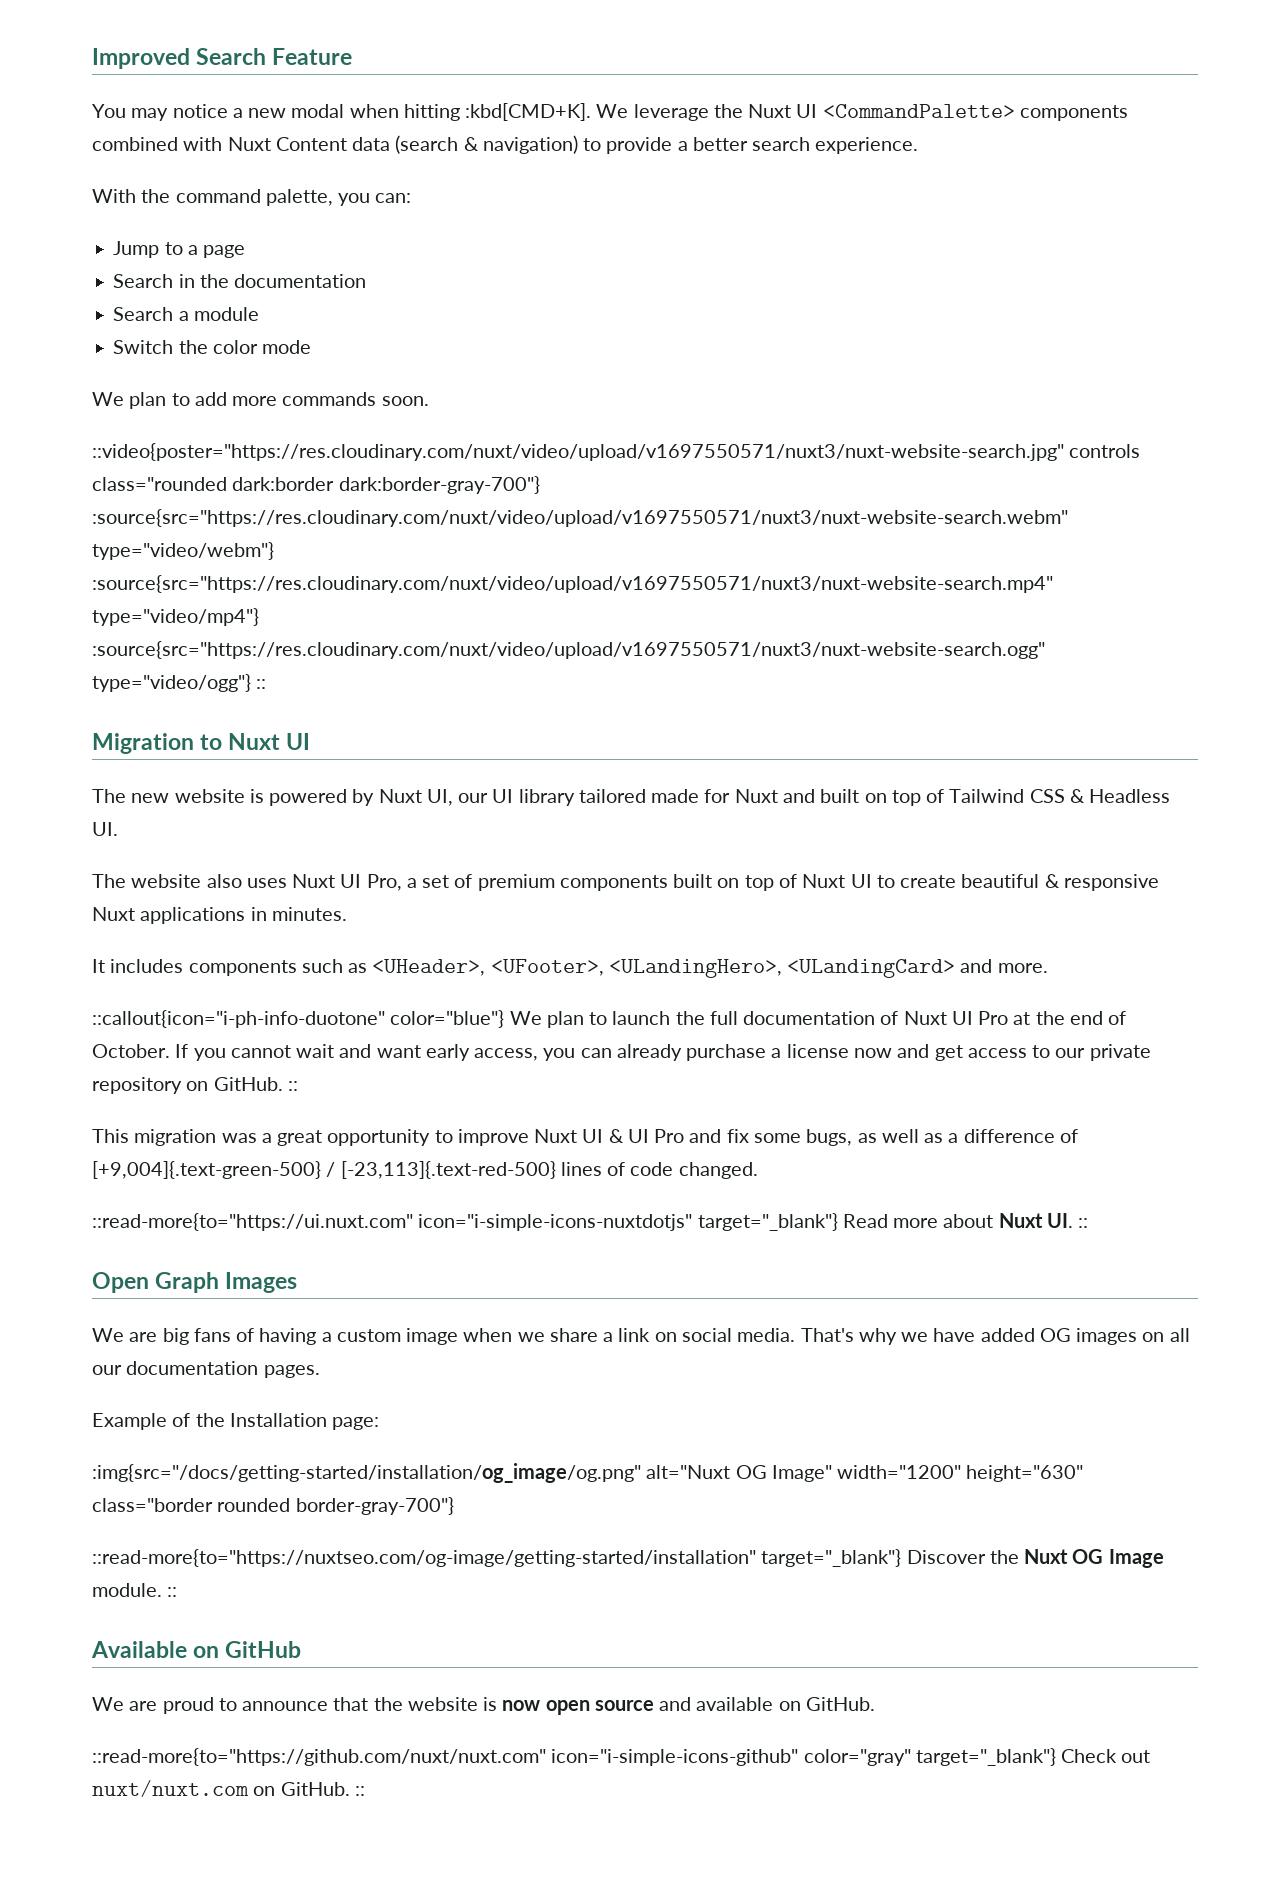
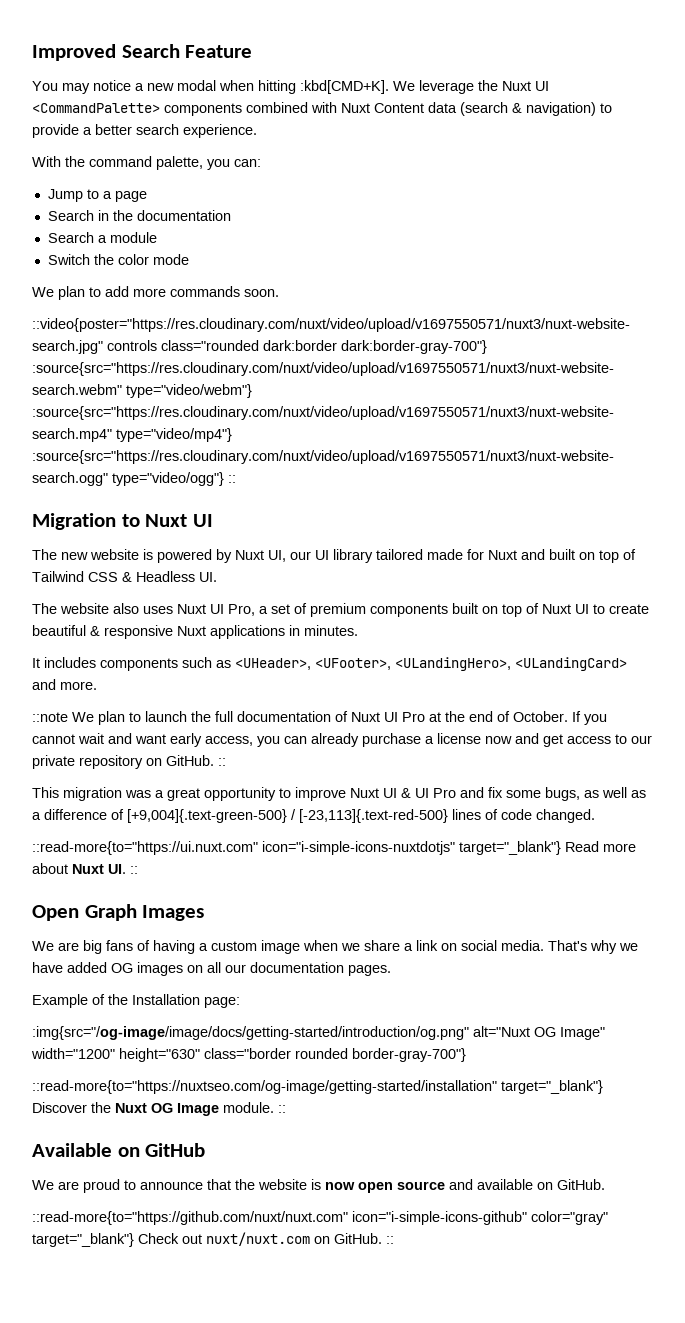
- ::callout{icon="i-ph-info-duotone" color="blue"} We plan to launch the full documentation of Nuxt UI Pro at the end of October.
+ ::note We plan to launch the full documentation of Nuxt UI Pro at the end of October.
- :img{src="/docs/getting-started/installation/og_image/og.png" alt="Nuxt OG Image" width="1200" height="630" class="border rounded border-gray-700"}
+ :img{src="/og-image/image/docs/getting-started/introduction/og.png" alt="Nuxt OG Image" width="1200" height="630" class="border rounded border-gray-700"}

